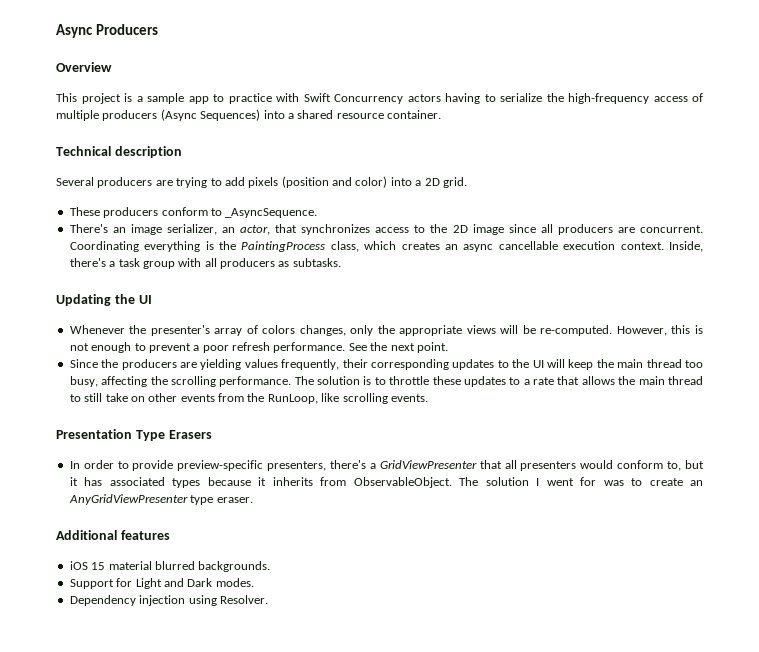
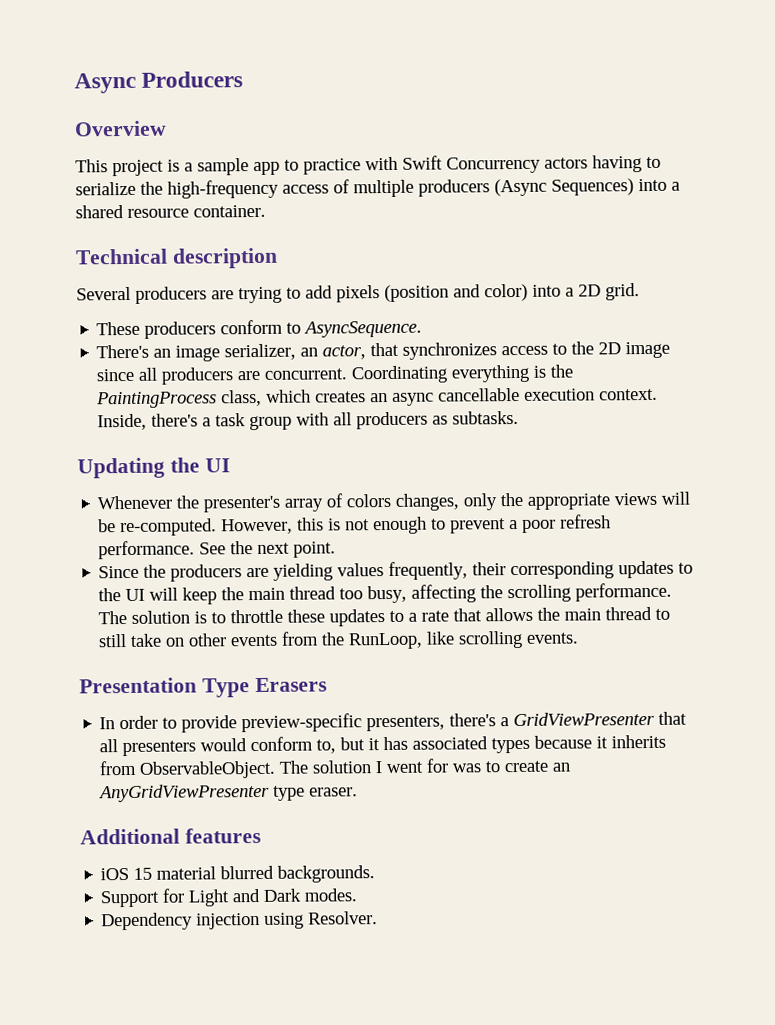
- These producers conform to _AsyncSequence.
+ These producers conform to AsyncSequence.

